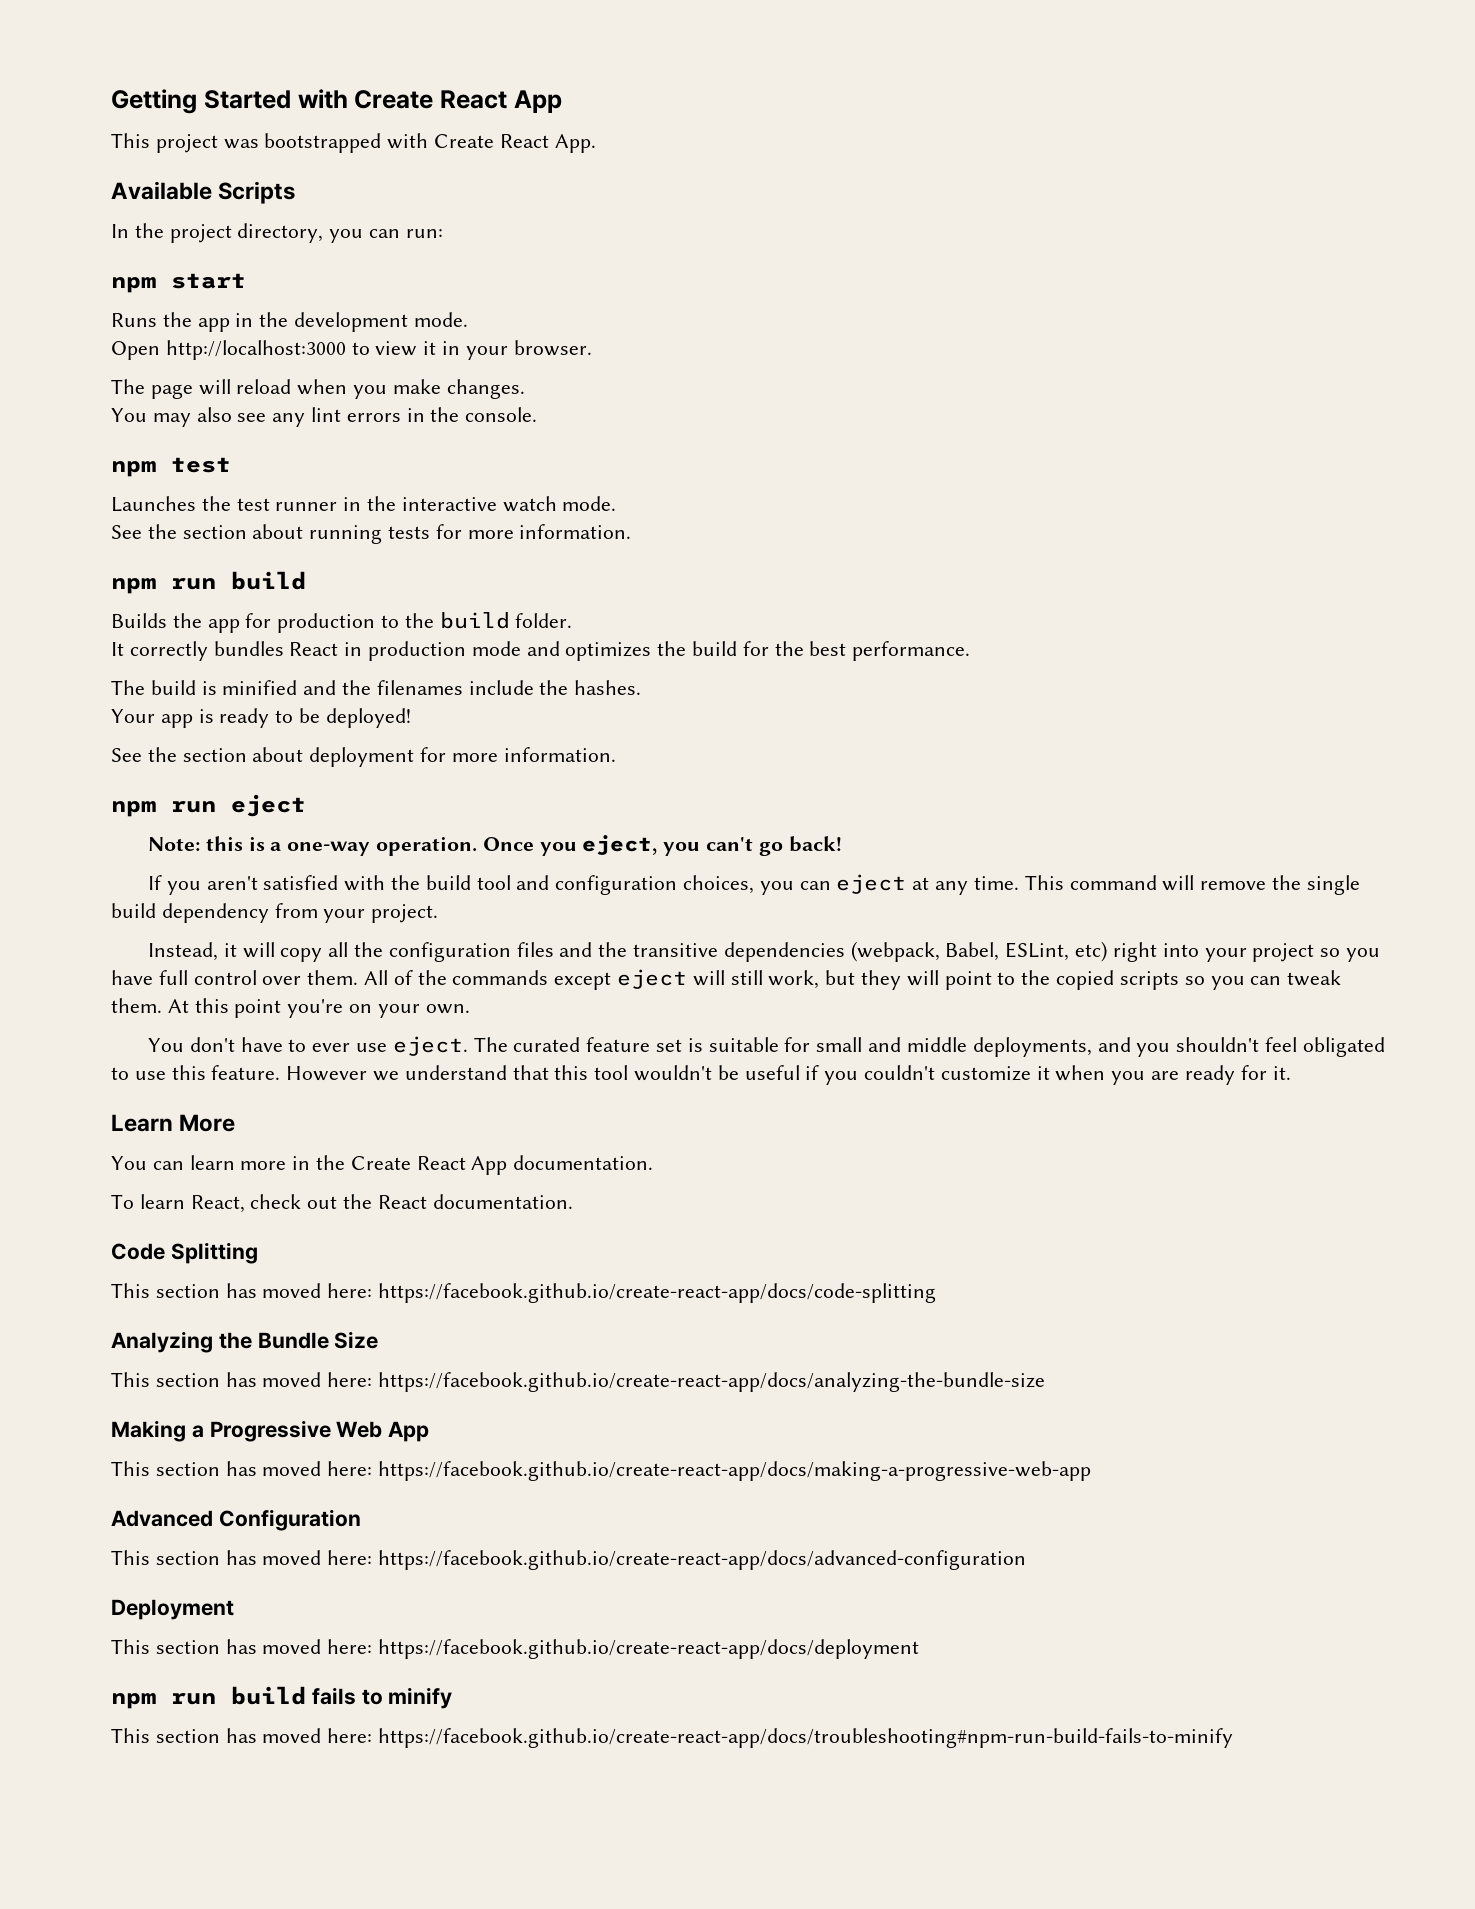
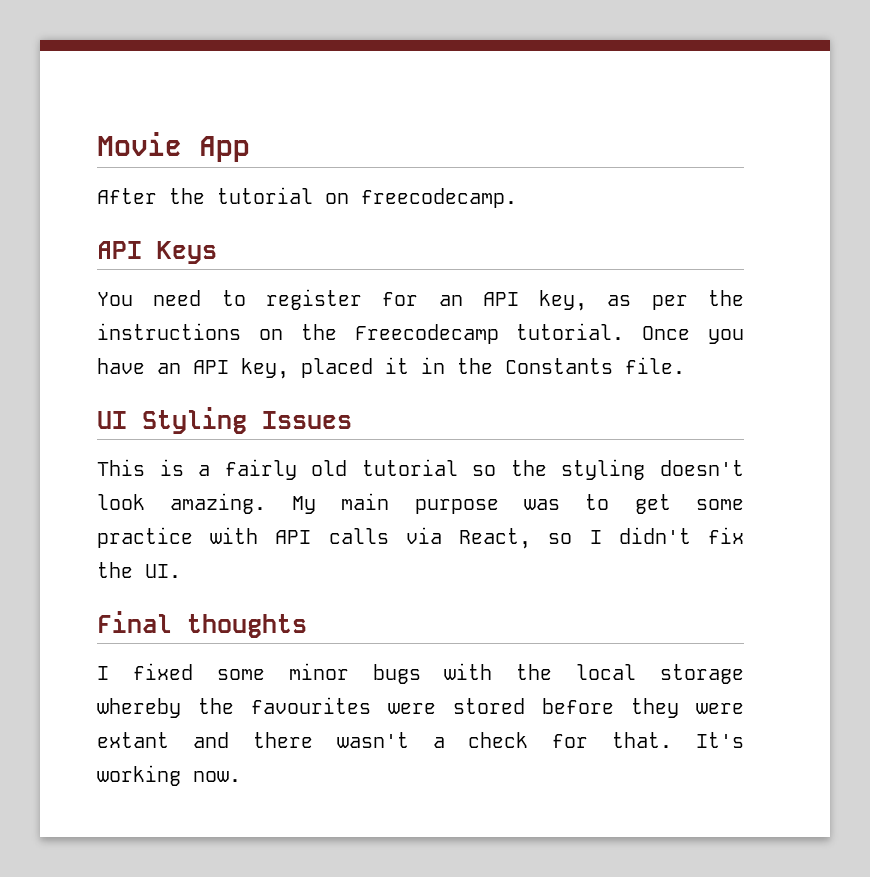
- Getting Started with Create React App
- This project was bootstrapped with Create React App.
- Available Scripts
- In the project directory, you can run:
- npm start
- Runs the app in the development mode.
- Open http://localhost:3000 to view it in your browser.
- The page will reload when you make changes.
- You may also see any lint errors in the console.
- npm test
- Launches the test runner in the interactive watch mode.
- See the section about running tests for more information.
- npm run build
- Builds the app for production to the build folder.
- It correctly bundles React in production mode and optimizes the build for the best performance.
- The build is minified and the filenames include the hashes.
- Your app is ready to be deployed!
- See the section about deployment for more information.
- npm run eject
- Note: this is a one-way operation. Once you eject, you can't go back!
- If you aren't satisfied with the build tool and configuration choices, you can eject at any time. This command will remove the single build dependency from your project.
- Instead, it will copy all the configuration files and the transitive dependencies (webpack, Babel, ESLint, etc) right into your project so you have full control over them. All of the commands except eject will still work, but they will point to the copied scripts so you can tweak them. At this point you're on your own.
- You don't have to ever use eject. The curated feature set is suitable for small and middle deployments, and you shouldn't feel obligated to use this feature. However we understand that this tool wouldn't be useful if you couldn't customize it when you are ready for it.
- Learn More
- You can learn more in the Create React App documentation.
- To learn React, check out the React documentation.
- Code Splitting
- This section has moved here: https://facebook.github.io/create-react-app/docs/code-splitting
- Analyzing the Bundle Size
- This section has moved here: https://facebook.github.io/create-react-app/docs/analyzing-the-bundle-size
- Making a Progressive Web App
- This section has moved here: https://facebook.github.io/create-react-app/docs/making-a-progressive-web-app
- Advanced Configuration
- This section has moved here: https://facebook.github.io/create-react-app/docs/advanced-configuration
- Deployment
- This section has moved here: https://facebook.github.io/create-react-app/docs/deployment
- npm run build fails to minify
- This section has moved here: https://facebook.github.io/create-react-app/docs/troubleshooting#npm-run-build-fails-to-minify
+ Movie App
+ After the tutorial on freecodecamp.
+ API Keys
+ You need to register for an API key, as per the instructions on the Freecodecamp tutorial. Once you have an API key, placed it in the Constants file.
+ UI Styling Issues
+ This is a fairly old tutorial so the styling doesn't look amazing. My main purpose was to get some practice with API calls via React, so I didn't fix the UI.
+ Final thoughts
+ I fixed some minor bugs with the local storage whereby the favourites were stored before they were extant and there wasn't a check for that. It's working now.

